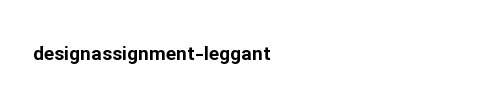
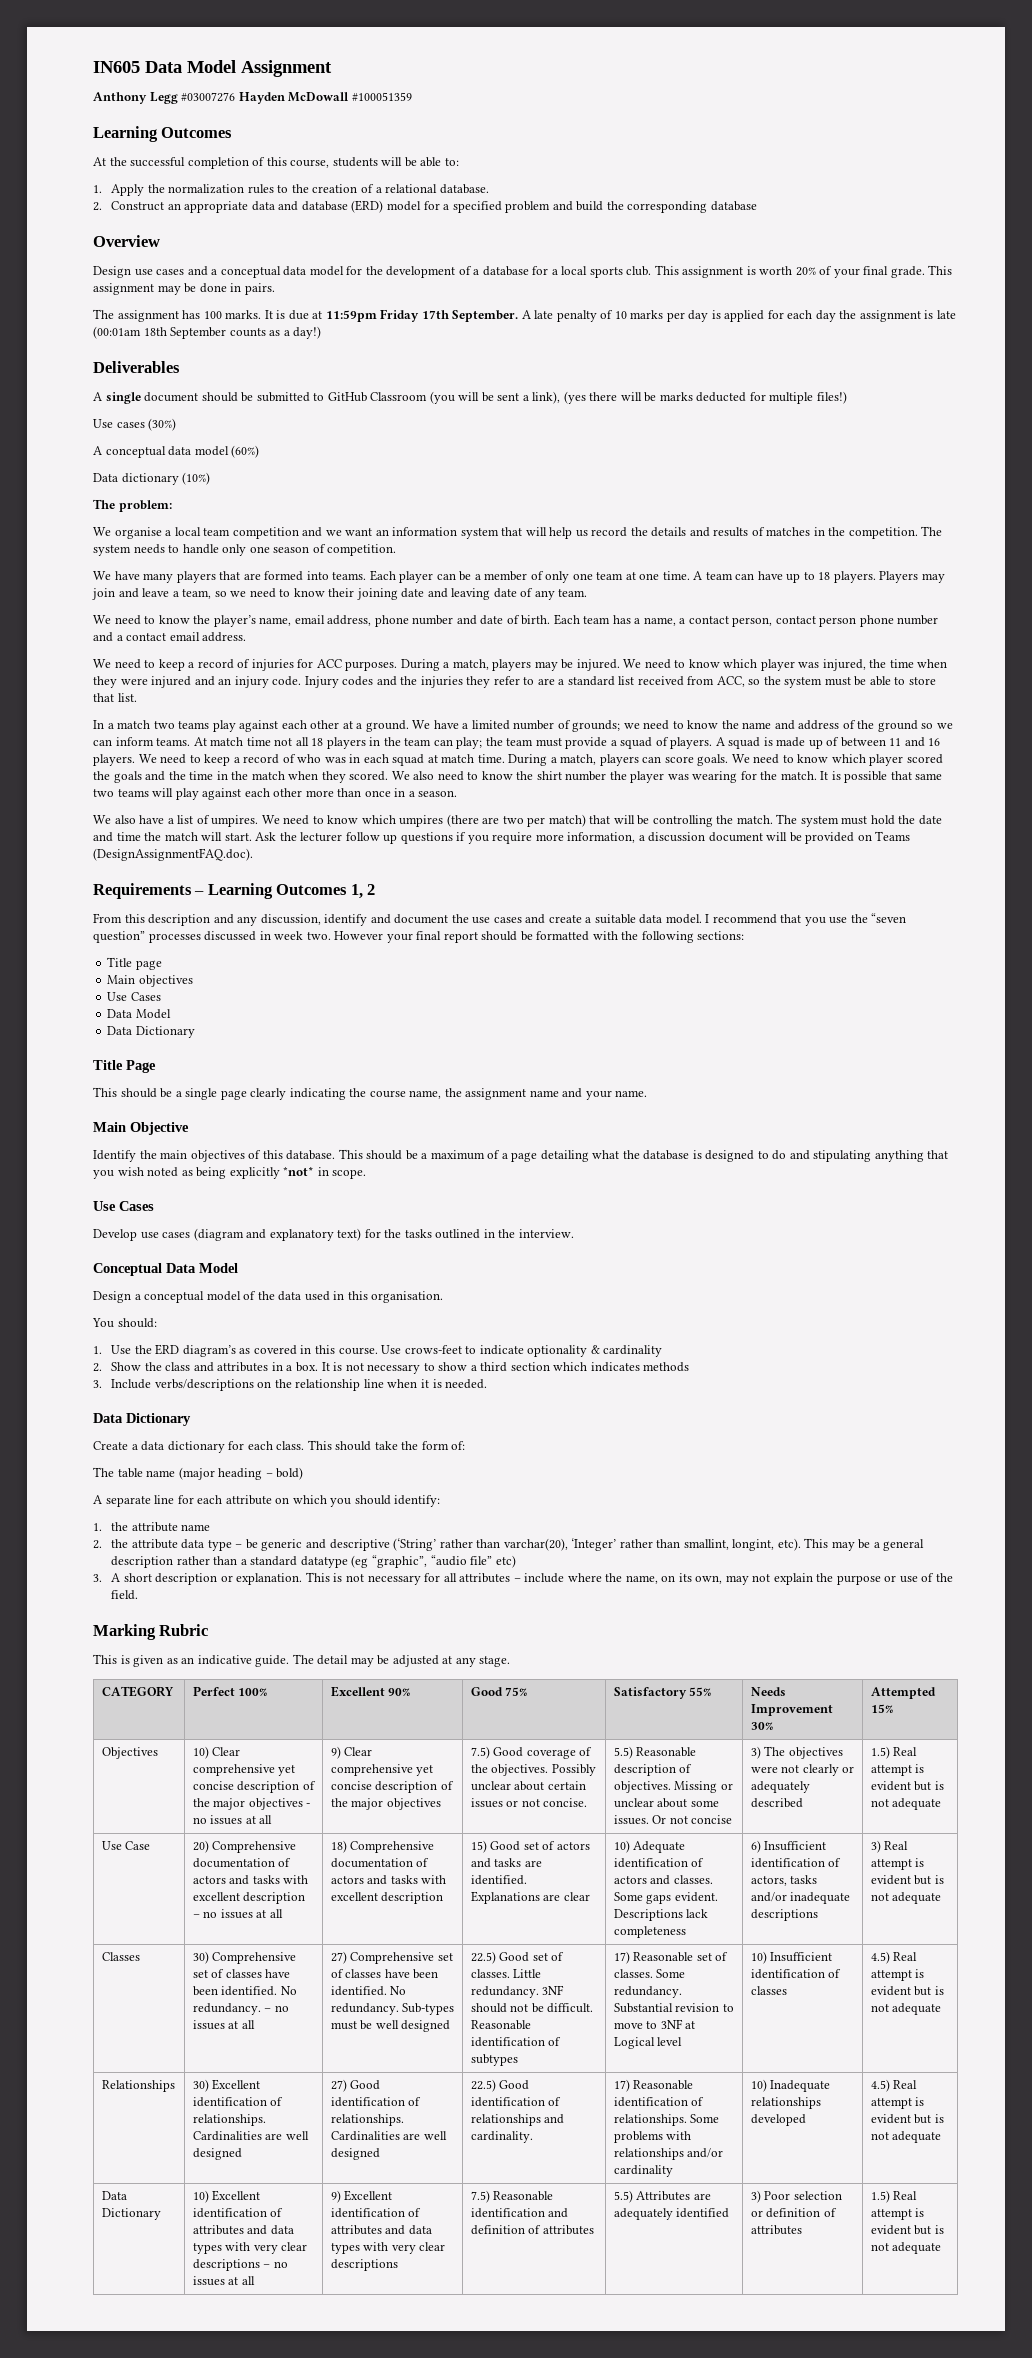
- designassignment-leggant
+ IN605 Data Model Assignment
+ Anthony Legg #03007276 Hayden McDowall #100051359
+ Learning Outcomes
+ At the successful completion of this course, students will be able to:
+ 1. Apply the normalization rules to the creation of a relational database.
+ 2. Construct an appropriate data and database (ERD) model for a specified problem and build the corresponding database
+ Overview
+ Design use cases and a conceptual data model for the development of a database for a local sports club. This assignment is worth 20% of your final grade. This assignment may be done in pairs.
+ The assignment has 100 marks. It is due at 11:59pm Friday 17th September. A late penalty of 10 marks per day is applied for each day the assignment is late (00:01am 18th September counts as a day!)
+ Deliverables
+ A single document should be submitted to GitHub Classroom (you will be sent a link), (yes there will be marks deducted for multiple files!)
+ Use cases (30%)
+ A conceptual data model (60%)
+ Data dictionary (10%)
+ The problem:
+ We organise a local team competition and we want an information system that will help us record the details and results of matches in the competition. The system needs to handle only one season of competition.
+ We have many players that are formed into teams. Each player can be a member of only one team at one time. A team can have up to 18 players. Players may join and leave a team, so we need to know their joining date and leaving date of any team.
+ We need to know the player’s name, email address, phone number and date of birth. Each team has a name, a contact person, contact person phone number and a contact email address.
+ We need to keep a record of injuries for ACC purposes. During a match, players may be injured. We need to know which player was injured, the time when they were injured and an injury code. Injury codes and the injuries they refer to are a standard list received from ACC, so the system must be able to store that list.
+ In a match two teams play against each other at a ground. We have a limited number of grounds; we need to know the name and address of the ground so we can inform teams. At match time not all 18 players in the team can play; the team must provide a squad of players. A squad is made up of between 11 and 16 players. We need to keep a record of who was in each squad at match time. During a match, players can score goals. We need to know which player scored the goals and the time in the match when they scored. We also need to know the shirt number the player was wearing for the match. It is possible that same two teams will play against each other more than once in a season.
+ We also have a list of umpires. We need to know which umpires (there are two per match) that will be controlling the match. The system must hold the date and time the match will start. Ask the lecturer follow up questions if you require more information, a discussion document will be provided on Teams (DesignAssignmentFAQ.doc).
+ Requirements – Learning Outcomes 1, 2
+ From this description and any discussion, identify and document the use cases and create a suitable data model. I recommend that you use the “seven question” processes discussed in week two. However your final report should be formatted with the following sections:
+ Title page
+ Main objectives
+ Use Cases
+ Data Model
+ Data Dictionary
+ Title Page
+ This should be a single page clearly indicating the course name, the assignment name and your name.
+ Main Objective
+ Identify the main objectives of this database. This should be a maximum of a page detailing what the database is designed to do and stipulating anything that you wish noted as being explicitly *not* in scope.
+ Use Cases
+ Develop use cases (diagram and explanatory text) for the tasks outlined in the interview.
+ Conceptual Data Model
+ Design a conceptual model of the data used in this organisation.
+ You should:
+ 1. Use the ERD diagram’s as covered in this course. Use crows-feet to indicate optionality & cardinality
+ 2. Show the class and attributes in a box. It is not necessary to show a third section which indicates methods
+ 3. Include verbs/descriptions on the relationship line when it is needed.
+ Data Dictionary
+ Create a data dictionary for each class. This should take the form of:
+ The table name (major heading – bold)
+ A separate line for each attribute on which you should identify:
+ 1. the attribute name
+ 2. the attribute data type – be generic and descriptive (‘String’ rather than varchar(20), ‘Integer’ rather than smallint, longint, etc). This may be a general description rather than a standard datatype (eg “graphic”, “audio file” etc)
+ 3. A short description or explanation. This is not necessary for all attributes – include where the name, on its own, may not explain the purpose or use of the field.
+ Marking Rubric
+ This is given as an indicative guide. The detail may be adjusted at any stage.
+ CATEGORY | Perfect 100% | Excellent 90% | Good 75% | Satisfactory 55% | Needs Improvement 30% | Attempted 15%
+ Objectives | 10) Clear comprehensive yet concise description of the major objectives - no issues at all | 9) Clear comprehensive yet concise description of the major objectives | 7.5) Good coverage of the objectives. Possibly unclear about certain issues or not concise. | 5.5) Reasonable description of objectives. Missing or unclear about some issues. Or not concise | 3) The objectives were not clearly or adequately described | 1.5) Real attempt is evident but is not adequate
+ Use Case | 20) Comprehensive documentation of actors and tasks with excellent description – no issues at all | 18) Comprehensive documentation of actors and tasks with excellent description | 15) Good set of actors and tasks are identified. Explanations are clear | 10) Adequate identification of actors and classes. Some gaps evident. Descriptions lack completeness | 6) Insufficient identification of actors, tasks and/or inadequate descriptions | 3) Real attempt is evident but is not adequate
+ Classes | 30) Comprehensive set of classes have been identified. No redundancy. – no issues at all | 27) Comprehensive set of classes have been identified. No redundancy. Sub-types must be well designed | 22.5) Good set of classes. Little redundancy. 3NF should not be difficult. Reasonable identification of subtypes | 17) Reasonable set of classes. Some redundancy. Substantial revision to move to 3NF at Logical level | 10) Insufficient identification of classes | 4.5) Real attempt is evident but is not adequate
+ Relationships | 30) Excellent identification of relationships. Cardinalities are well designed | 27) Good identification of relationships. Cardinalities are well designed | 22.5) Good identification of relationships and cardinality. | 17) Reasonable identification of relationships. Some problems with relationships and/or cardinality | 10) Inadequate relationships developed | 4.5) Real attempt is evident but is not adequate
+ Data Dictionary | 10) Excellent identification of attributes and data types with very clear descriptions – no issues at all | 9) Excellent identification of attributes and data types with very clear descriptions | 7.5) Reasonable identification and definition of attributes | 5.5) Attributes are adequately identified | 3) Poor selection or definition of attributes | 1.5) Real attempt is evident but is not adequate

